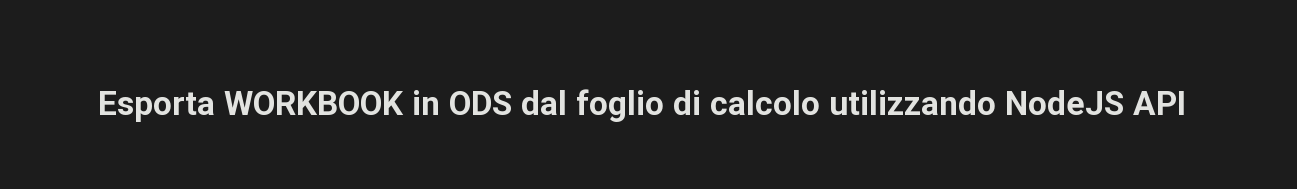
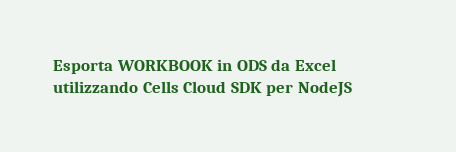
- Esporta WORKBOOK in ODS dal foglio di calcolo utilizzando NodeJS API
+ Esporta WORKBOOK in ODS da Excel utilizzando Cells Cloud SDK per NodeJS

